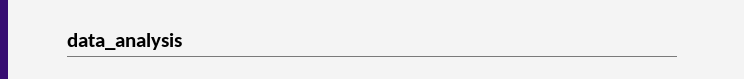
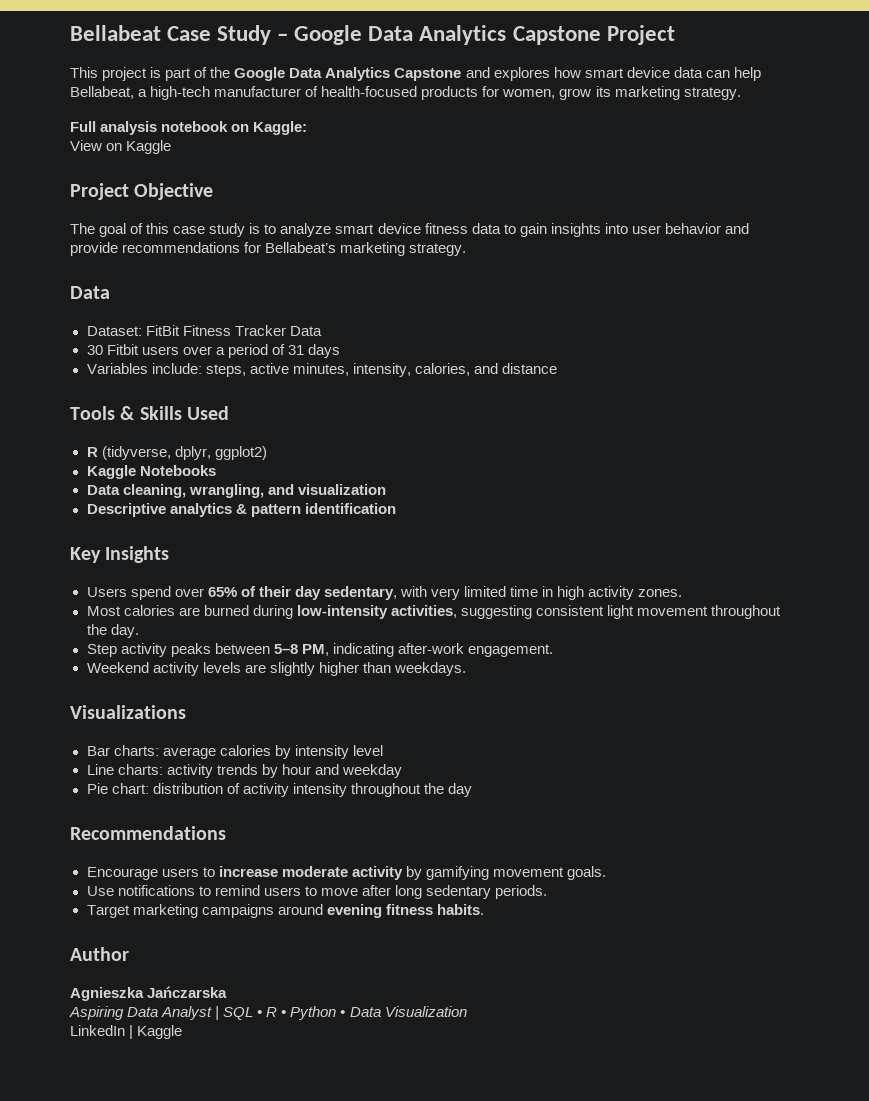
- data_analysis
+ Bellabeat Case Study – Google Data Analytics Capstone Project
+ This project is part of the Google Data Analytics Capstone and explores how smart device data can help Bellabeat, a high-tech manufacturer of health-focused products for women, grow its marketing strategy.
+ Full analysis notebook on Kaggle:
+ View on Kaggle
+ Project Objective
+ The goal of this case study is to analyze smart device fitness data to gain insights into user behavior and provide recommendations for Bellabeat’s marketing strategy.
+ Data
+ Dataset: FitBit Fitness Tracker Data
+ 30 Fitbit users over a period of 31 days
+ Variables include: steps, active minutes, intensity, calories, and distance
+ Tools & Skills Used
+ R (tidyverse, dplyr, ggplot2)
+ Kaggle Notebooks
+ Data cleaning, wrangling, and visualization
+ Descriptive analytics & pattern identification
+ Key Insights
+ Users spend over 65% of their day sedentary, with very limited time in high activity zones.
+ Most calories are burned during low-intensity activities, suggesting consistent light movement throughout the day.
+ Step activity peaks between 5–8 PM, indicating after-work engagement.
+ Weekend activity levels are slightly higher than weekdays.
+ Visualizations
+ Bar charts: average calories by intensity level
+ Line charts: activity trends by hour and weekday
+ Pie chart: distribution of activity intensity throughout the day
+ Recommendations
+ Encourage users to increase moderate activity by gamifying movement goals.
+ Use notifications to remind users to move after long sedentary periods.
+ Target marketing campaigns around evening fitness habits.
+ Author
+ Agnieszka Jańczarska
+ Aspiring Data Analyst | SQL • R • Python • Data Visualization
+ LinkedIn | Kaggle

